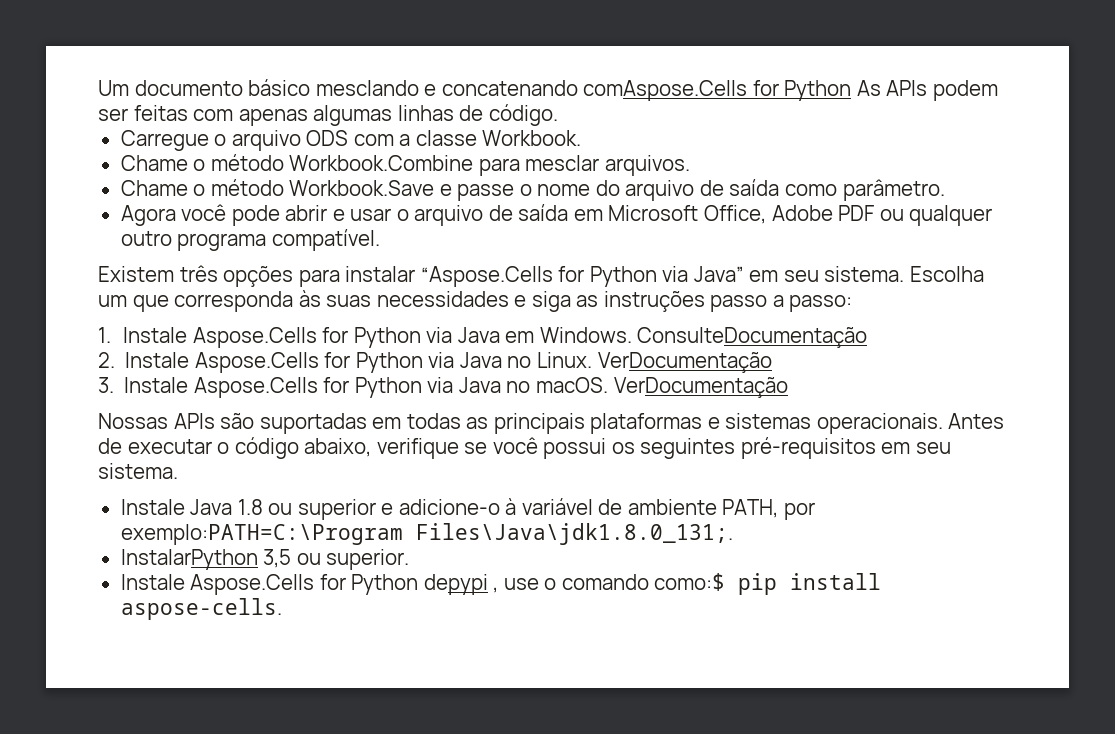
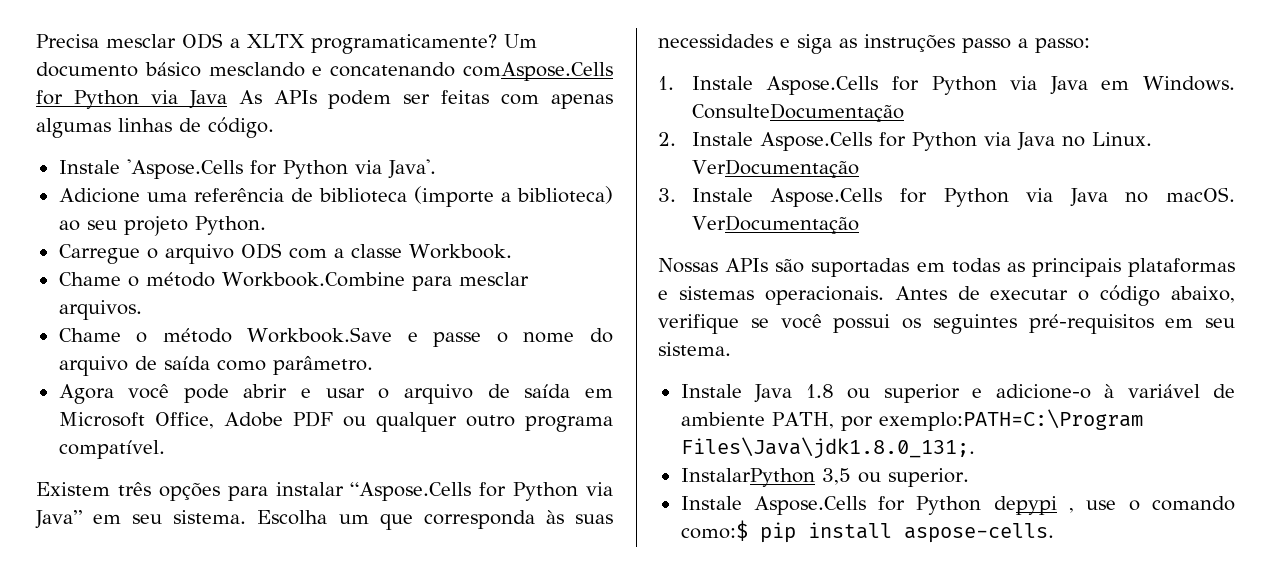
+ Precisa mesclar ODS a XLTX programaticamente?
- Um documento básico mesclando e concatenando comAspose.Cells for Python As APIs podem ser feitas com apenas algumas linhas de código.
+ Um documento básico mesclando e concatenando comAspose.Cells for Python via Java As APIs podem ser feitas com apenas algumas linhas de código.
+ Instale 'Aspose.Cells for Python via Java'.
+ Adicione uma referência de biblioteca (importe a biblioteca) ao seu projeto Python.

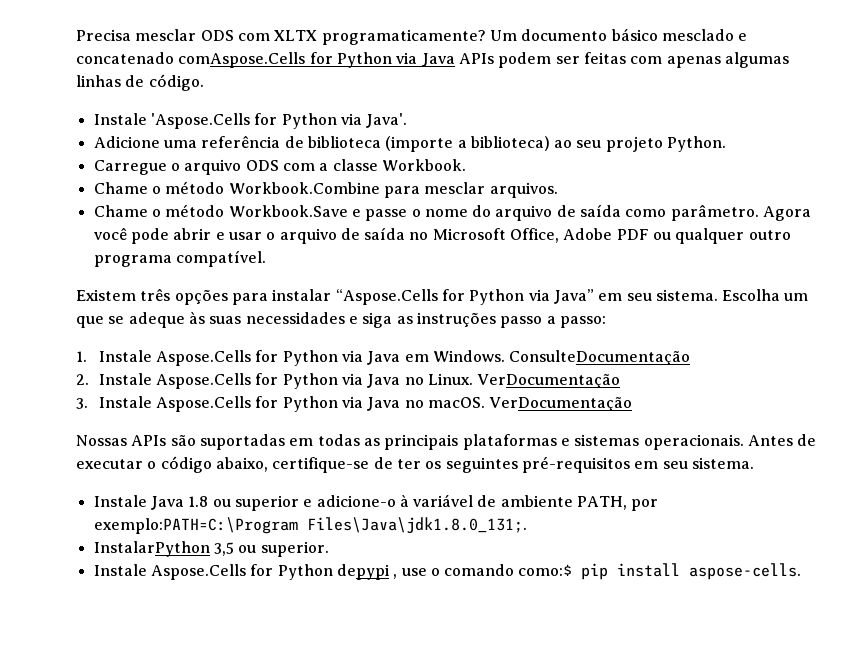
- Precisa mesclar ODS a XLTX programaticamente?
+ Precisa mesclar ODS com XLTX programaticamente?
- Um documento básico mesclando e concatenando comAspose.Cells for Python via Java As APIs podem ser feitas com apenas algumas linhas de código.
+ Um documento básico mesclado e concatenado comAspose.Cells for Python via Java APIs podem ser feitas com apenas algumas linhas de código.
- Chame o método Workbook.Save e passe o nome do arquivo de saída como parâmetro.
- Agora você pode abrir e usar o arquivo de saída em Microsoft Office, Adobe PDF ou qualquer outro programa compatível.
+ Chame o método Workbook.Save e passe o nome do arquivo de saída como parâmetro. Agora você pode abrir e usar o arquivo de saída no Microsoft Office, Adobe PDF ou qualquer outro programa compatível.
- Escolha um que corresponda às suas necessidades e siga as instruções passo a passo:
+ Escolha um que se adeque às suas necessidades e siga as instruções passo a passo:
- Antes de executar o código abaixo, verifique se você possui os seguintes pré-requisitos em seu sistema.
+ Antes de executar o código abaixo, certifique-se de ter os seguintes pré-requisitos em seu sistema.

